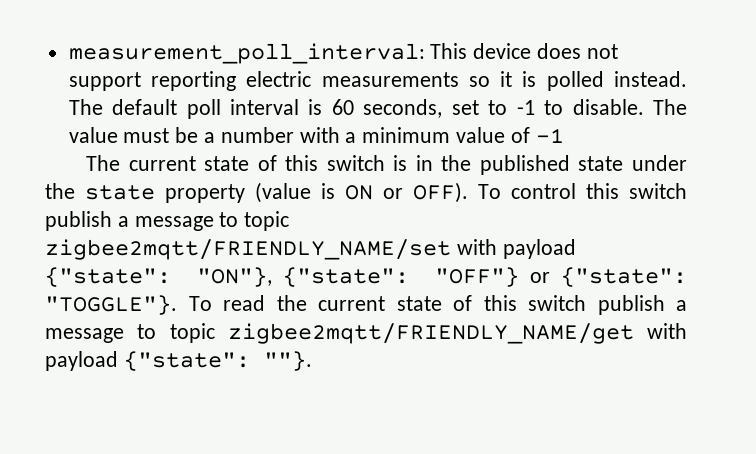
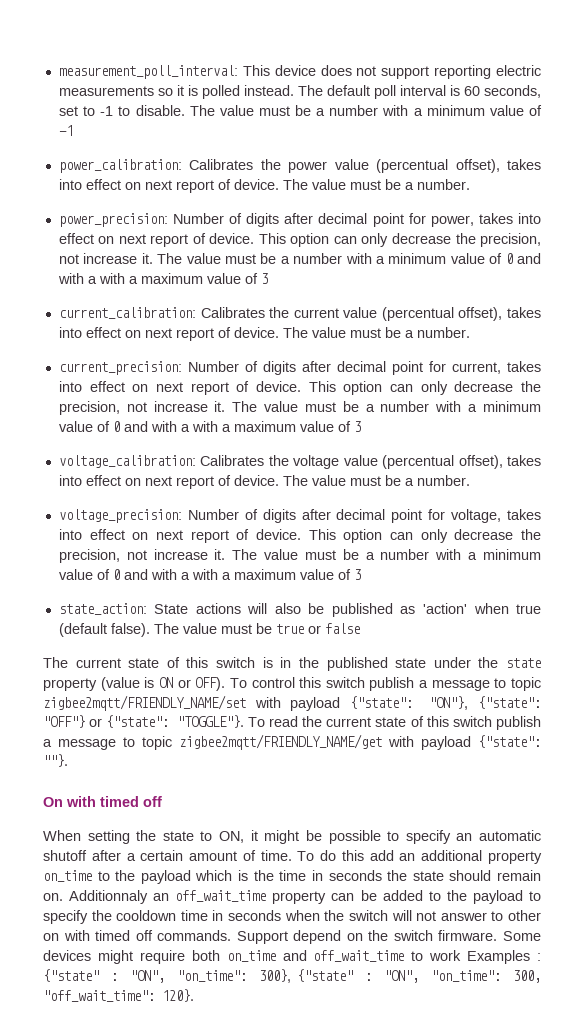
+ power_calibration: Calibrates the power value (percentual offset), takes into effect on next report of device. The value must be a number.
+ power_precision: Number of digits after decimal point for power, takes into effect on next report of device. This option can only decrease the precision, not increase it. The value must be a number with a minimum value of 0 and with a with a maximum value of 3
+ current_calibration: Calibrates the current value (percentual offset), takes into effect on next report of device. The value must be a number.
+ current_precision: Number of digits after decimal point for current, takes into effect on next report of device. This option can only decrease the precision, not increase it. The value must be a number with a minimum value of 0 and with a with a maximum value of 3
+ voltage_calibration: Calibrates the voltage value (percentual offset), takes into effect on next report of device. The value must be a number.
+ voltage_precision: Number of digits after decimal point for voltage, takes into effect on next report of device. This option can only decrease the precision, not increase it. The value must be a number with a minimum value of 0 and with a with a maximum value of 3
+ state_action: State actions will also be published as 'action' when true (default false). The value must be true or false
+ On with timed off
+ When setting the state to ON, it might be possible to specify an automatic shutoff after a certain amount of time. To do this add an additional property on_time to the payload which is the time in seconds the state should remain on. Additionnaly an off_wait_time property can be added to the payload to specify the cooldown time in seconds when the switch will not answer to other on with timed off commands. Support depend on the switch firmware. Some devices might require both on_time and off_wait_time to work Examples : {"state" : "ON", "on_time": 300}, {"state" : "ON", "on_time": 300, "off_wait_time": 120}.

